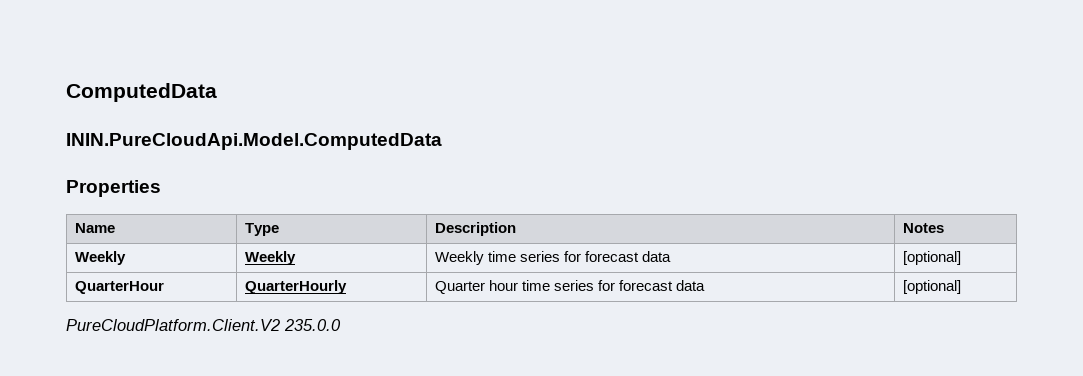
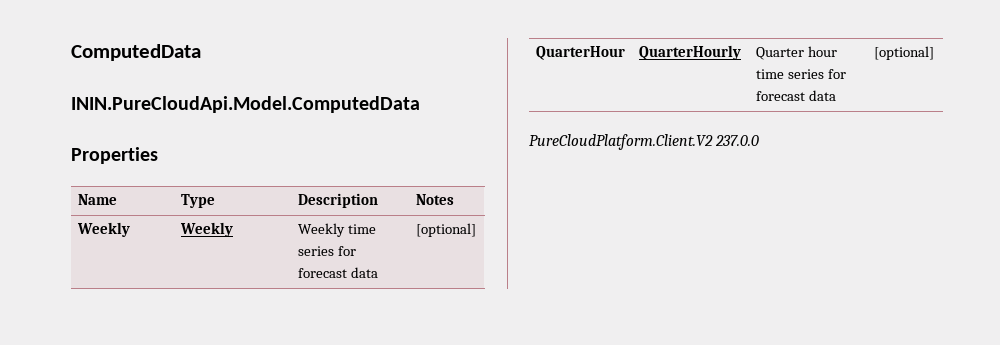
- PureCloudPlatform.Client.V2 235.0.0
+ PureCloudPlatform.Client.V2 237.0.0

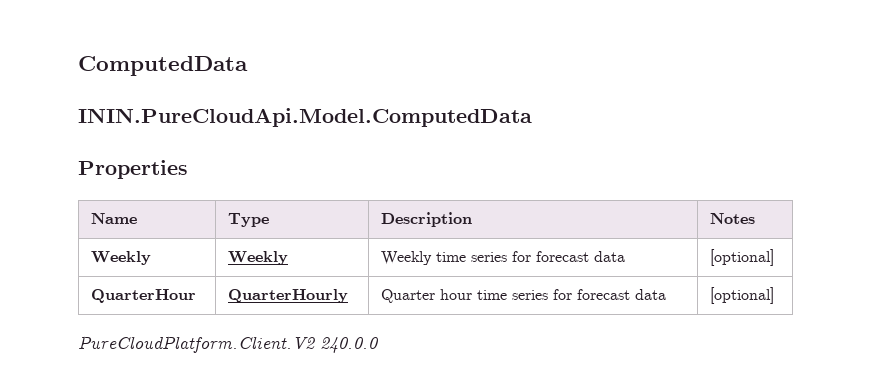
- PureCloudPlatform.Client.V2 237.0.0
+ PureCloudPlatform.Client.V2 240.0.0

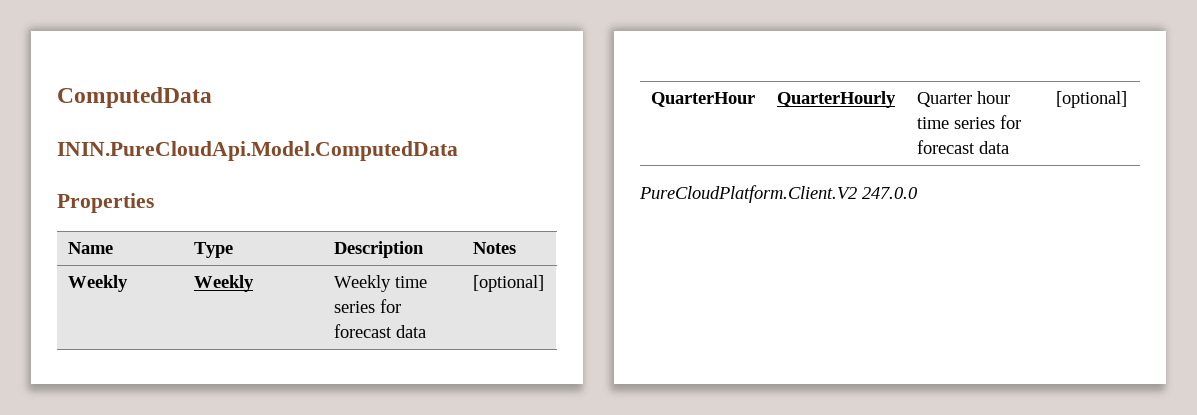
- PureCloudPlatform.Client.V2 240.0.0
+ PureCloudPlatform.Client.V2 247.0.0

